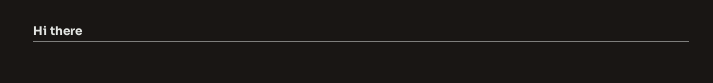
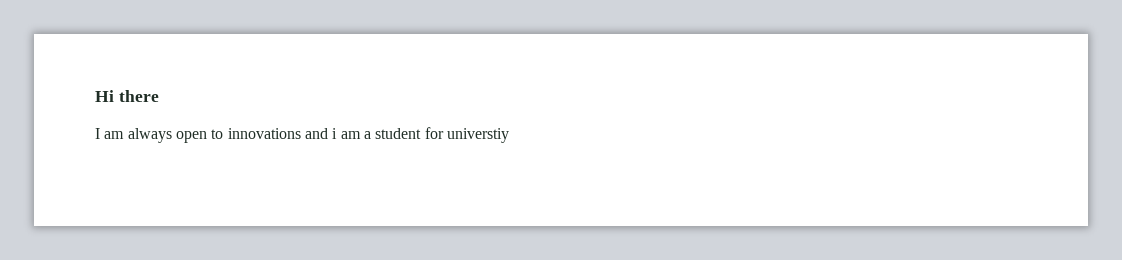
+ I am always open to innovations and i am a student for universtiy

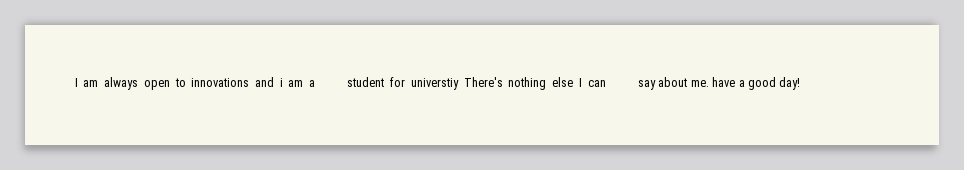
- Hi there
- I am always open to innovations and i am a student for universtiy
+ I am always open to innovations and i am a student for universtiy There's nothing else I can say about me. have a good day!

